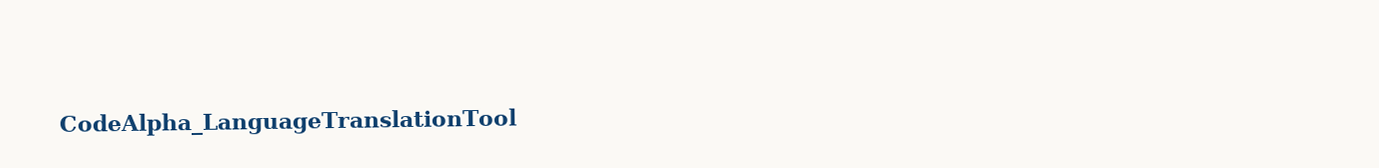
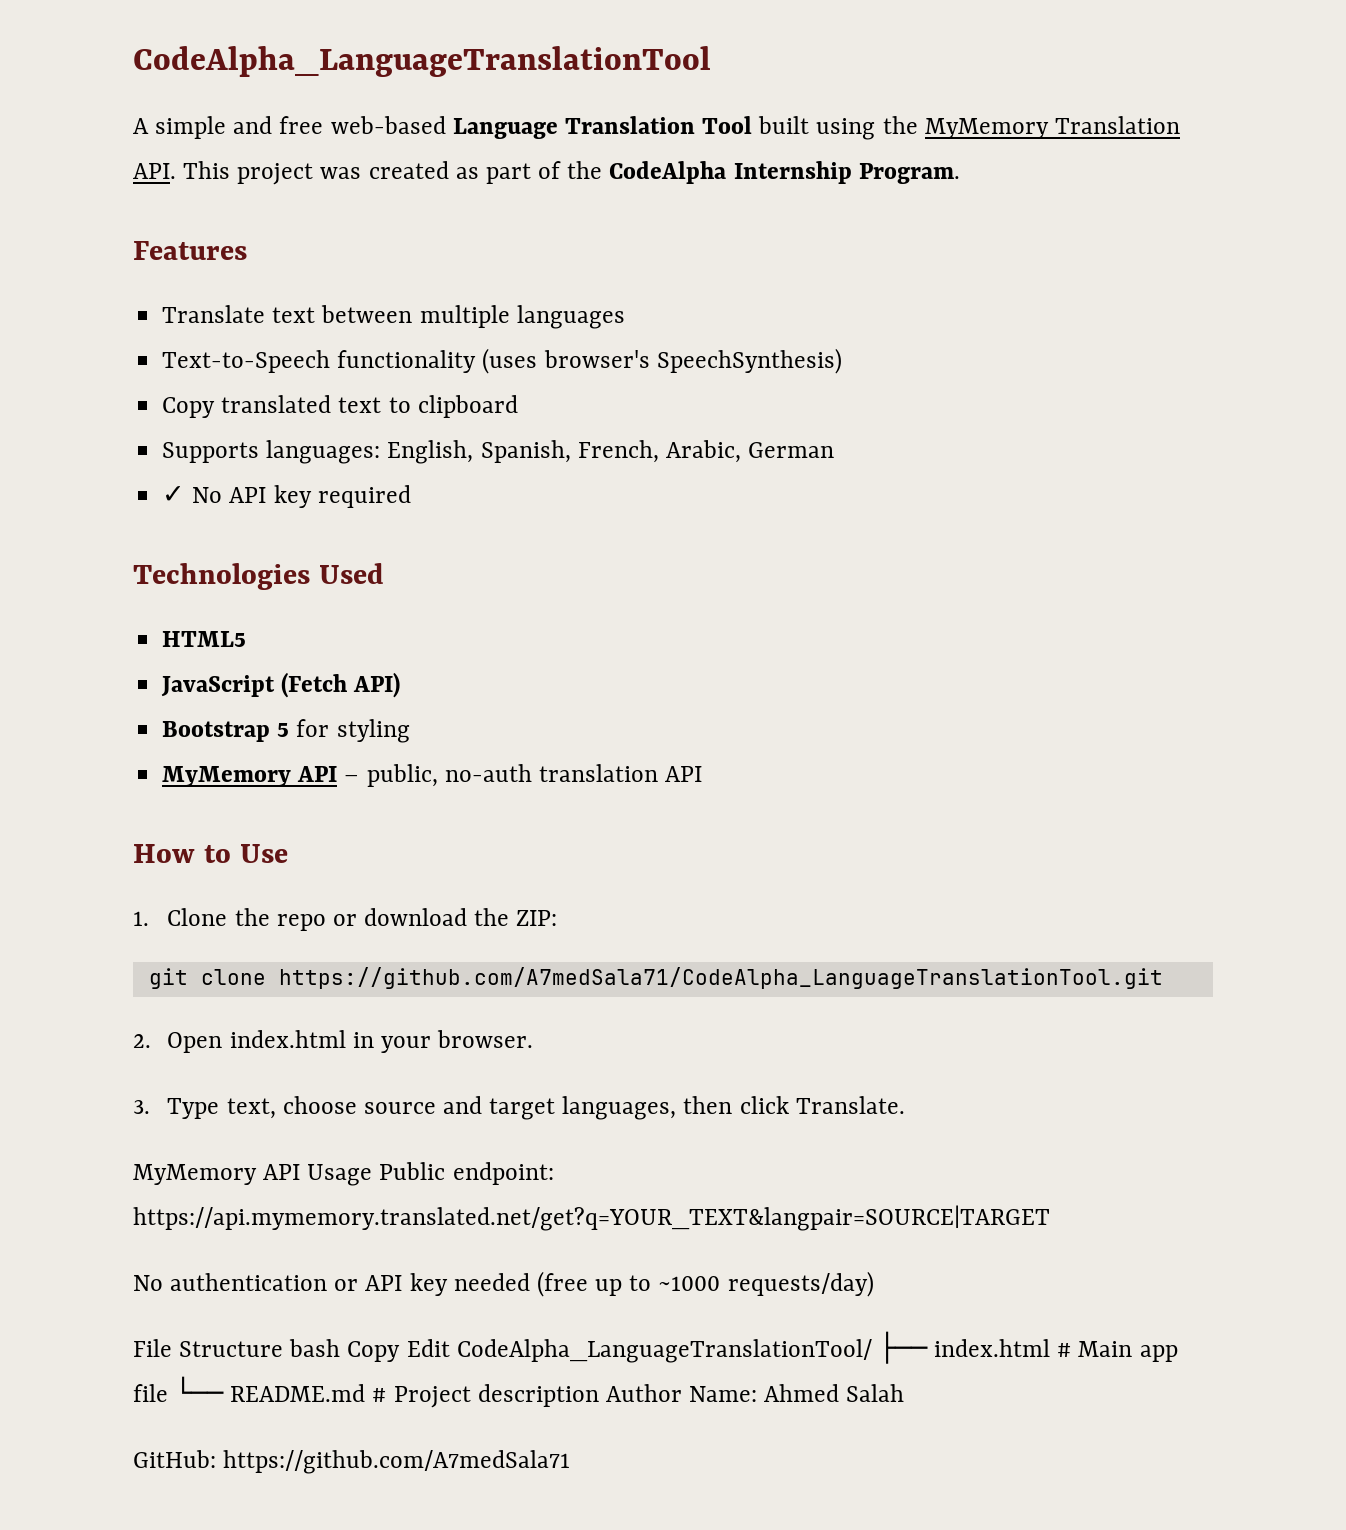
+ A simple and free web-based Language Translation Tool built using the MyMemory Translation API. This project was created as part of the CodeAlpha Internship Program.
+ Features
+ Translate text between multiple languages
+ Text-to-Speech functionality (uses browser's SpeechSynthesis)
+ Copy translated text to clipboard
+ Supports languages: English, Spanish, French, Arabic, German
+ ✓ No API key required
+ Technologies Used
+ HTML5
+ JavaScript (Fetch API)
+ Bootstrap 5 for styling
+ MyMemory API – public, no-auth translation API
+ How to Use
+ 1. Clone the repo or download the ZIP:
+ git clone https://github.com/A7medSala71/CodeAlpha_LanguageTranslationTool.git
+ 2. Open index.html in your browser.
+ 3. Type text, choose source and target languages, then click Translate.
+ MyMemory API Usage Public endpoint: https://api.mymemory.translated.net/get?q=YOUR_TEXT&langpair=SOURCE|TARGET
+ No authentication or API key needed (free up to ~1000 requests/day)
+ File Structure bash Copy Edit CodeAlpha_LanguageTranslationTool/ ├── index.html # Main app file └── README.md # Project description Author Name: Ahmed Salah
+ GitHub: https://github.com/A7medSala71

